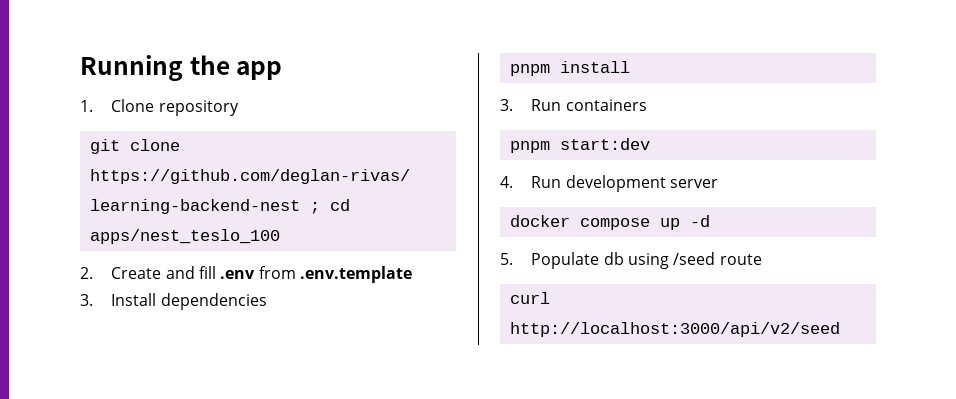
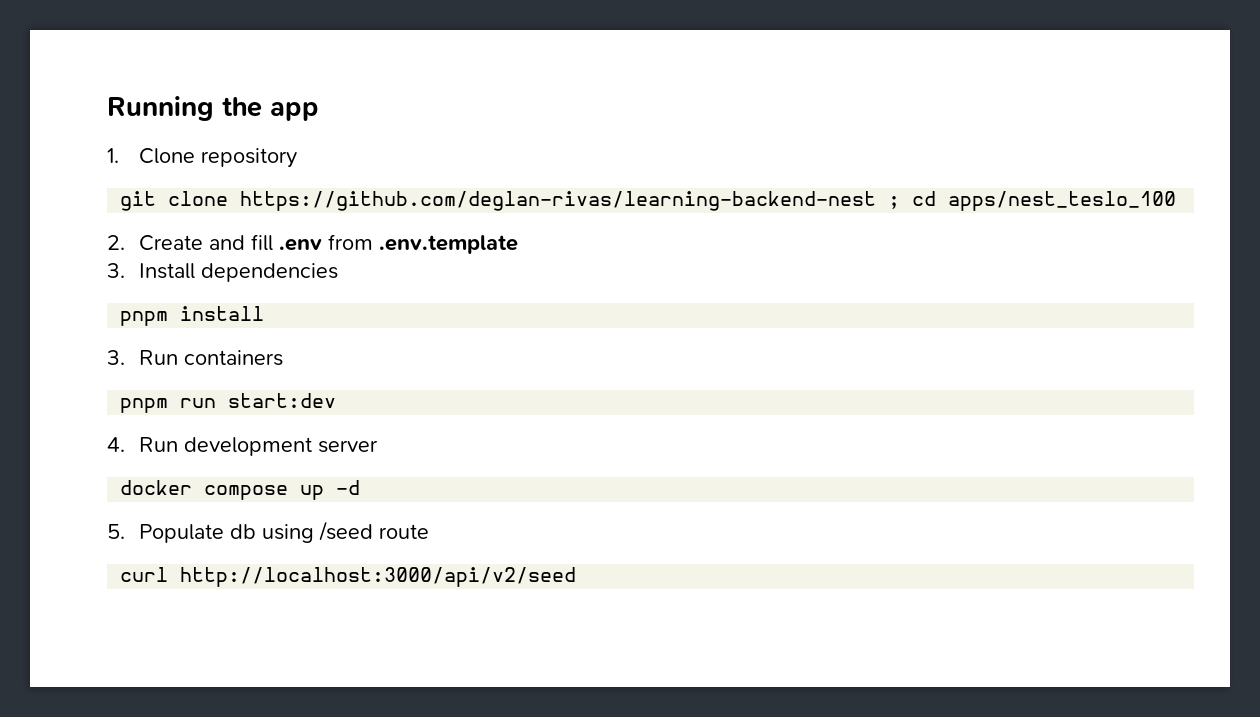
- pnpm start:dev
+ pnpm run start:dev

